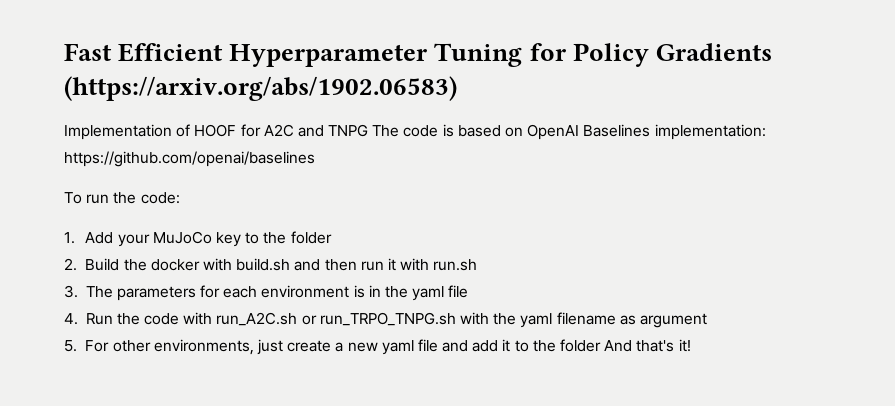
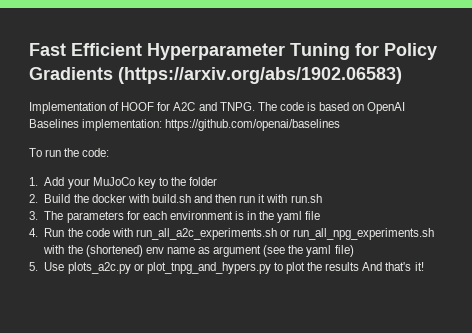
- Implementation of HOOF for A2C and TNPG The code is based on OpenAI Baselines implementation: https://github.com/openai/baselines
+ Implementation of HOOF for A2C and TNPG. The code is based on OpenAI Baselines implementation: https://github.com/openai/baselines
- 4. Run the code with run_A2C.sh or run_TRPO_TNPG.sh with the yaml filename as argument
- 5. For other environments, just create a new yaml file and add it to the folder And that's it!
+ 4. Run the code with run_all_a2c_experiments.sh or run_all_npg_experiments.sh with the (shortened) env name as argument (see the yaml file)
+ 5. Use plots_a2c.py or plot_tnpg_and_hypers.py to plot the results And that's it!

